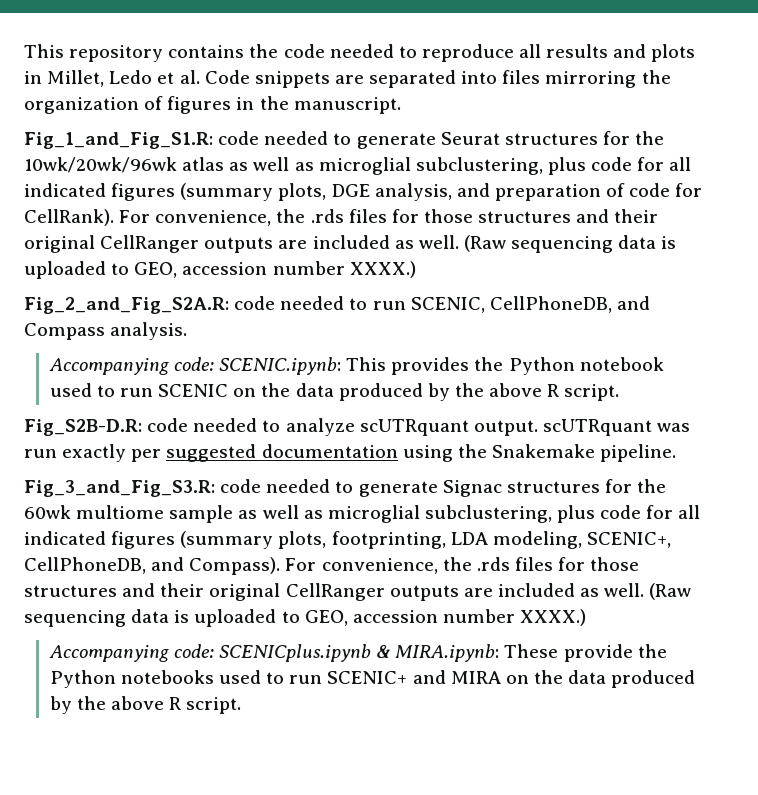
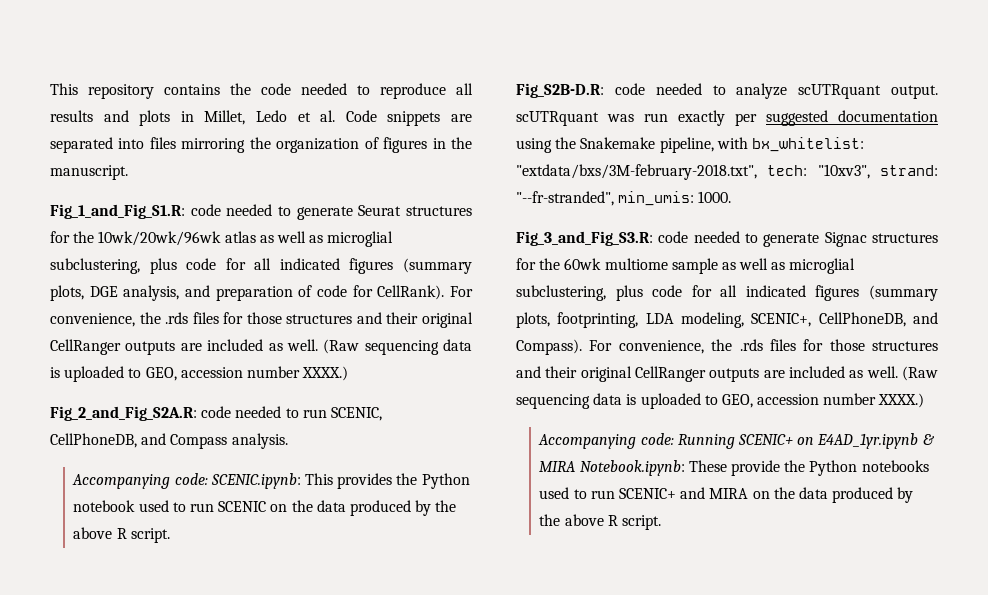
- Fig_S2B-D.R: code needed to analyze scUTRquant output. scUTRquant was run exactly per suggested documentation using the Snakemake pipeline.
+ Fig_S2B-D.R: code needed to analyze scUTRquant output. scUTRquant was run exactly per suggested documentation using the Snakemake pipeline, with bx_whitelist: "extdata/bxs/3M-february-2018.txt", tech: "10xv3", strand: "--fr-stranded", min_umis: 1000.
- Accompanying code: SCENICplus.ipynb & MIRA.ipynb: These provide the Python notebooks used to run SCENIC+ and MIRA on the data produced by the above R script.
+ Accompanying code: Running SCENIC+ on E4AD_1yr.ipynb & MIRA Notebook.ipynb: These provide the Python notebooks used to run SCENIC+ and MIRA on the data produced by the above R script.

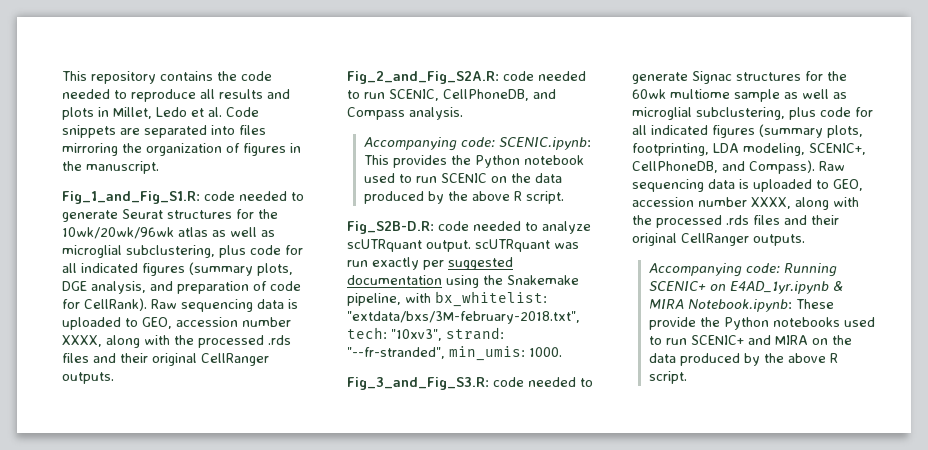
- Fig_1_and_Fig_S1.R: code needed to generate Seurat structures for the 10wk/20wk/96wk atlas as well as microglial subclustering, plus code for all indicated figures (summary plots, DGE analysis, and preparation of code for CellRank). For convenience, the .rds files for those structures and their original CellRanger outputs are included as well. (Raw sequencing data is uploaded to GEO, accession number XXXX.)
+ Fig_1_and_Fig_S1.R: code needed to generate Seurat structures for the 10wk/20wk/96wk atlas as well as microglial subclustering, plus code for all indicated figures (summary plots, DGE analysis, and preparation of code for CellRank). Raw sequencing data is uploaded to GEO, accession number XXXX, along with the processed .rds files and their original CellRanger outputs.
- Fig_3_and_Fig_S3.R: code needed to generate Signac structures for the 60wk multiome sample as well as microglial subclustering, plus code for all indicated figures (summary plots, footprinting, LDA modeling, SCENIC+, CellPhoneDB, and Compass). For convenience, the .rds files for those structures and their original CellRanger outputs are included as well. (Raw sequencing data is uploaded to GEO, accession number XXXX.)
+ Fig_3_and_Fig_S3.R: code needed to generate Signac structures for the 60wk multiome sample as well as microglial subclustering, plus code for all indicated figures (summary plots, footprinting, LDA modeling, SCENIC+, CellPhoneDB, and Compass). Raw sequencing data is uploaded to GEO, accession number XXXX, along with the processed .rds files and their original CellRanger outputs.

